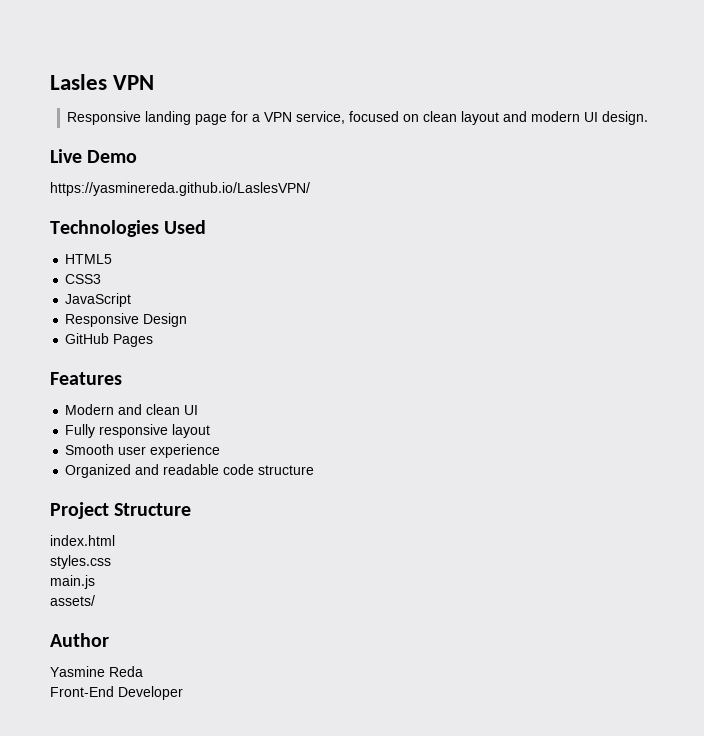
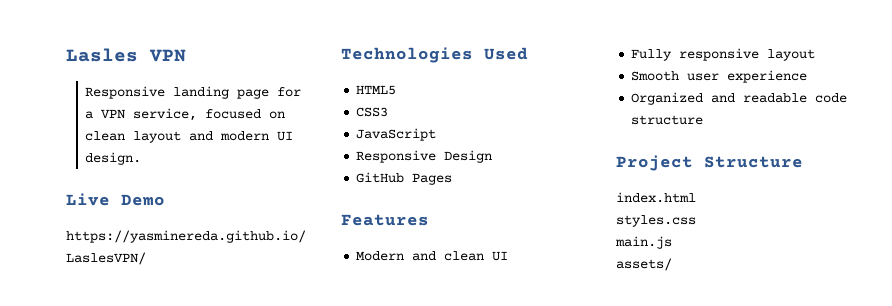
- Author
- Yasmine Reda
- Front-End Developer

